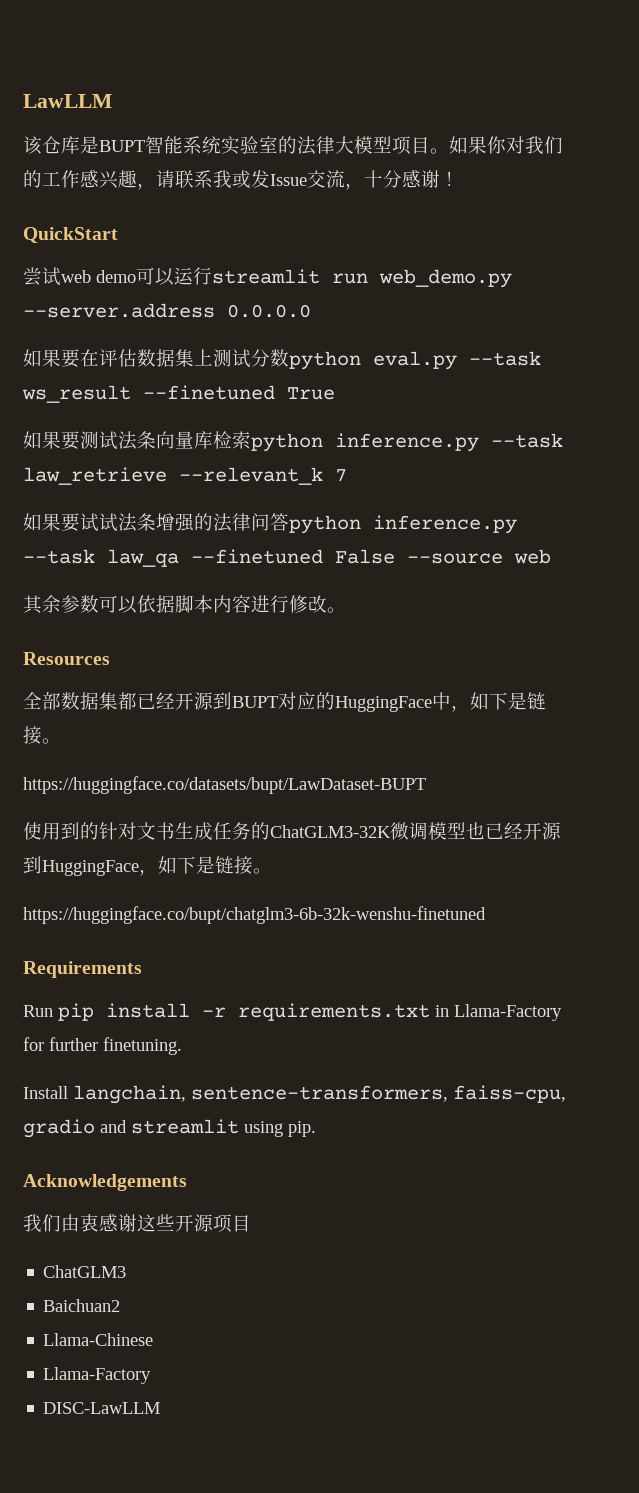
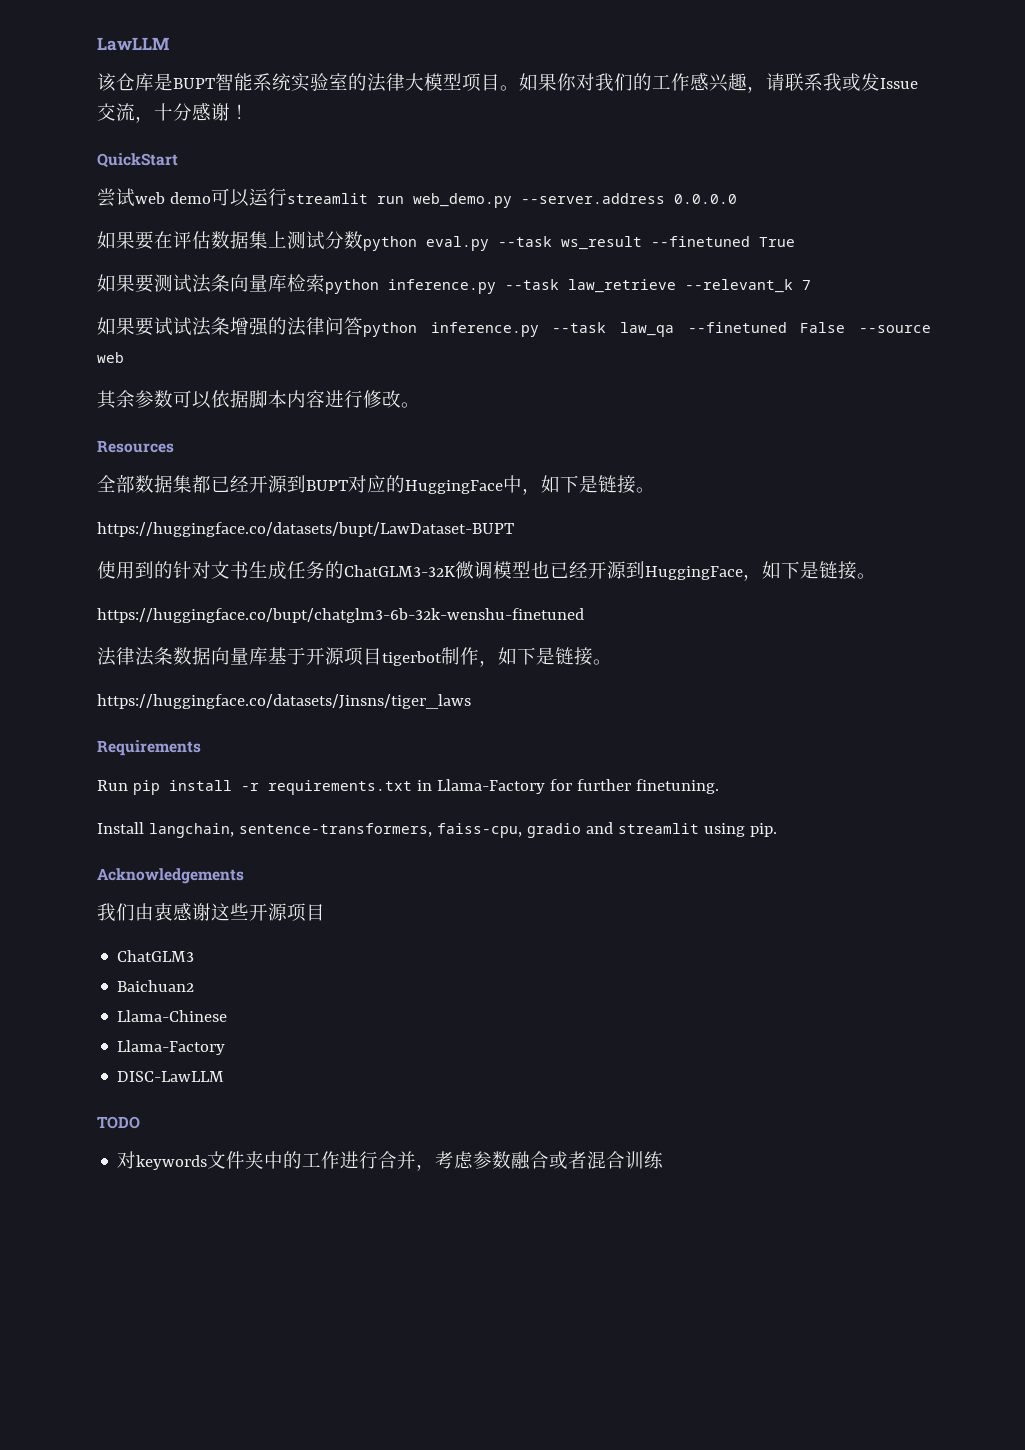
+ 法律法条数据向量库基于开源项目tigerbot制作，如下是链接。
+ https://huggingface.co/datasets/Jinsns/tiger_laws
+ TODO
+ 对keywords文件夹中的工作进行合并，考虑参数融合或者混合训练

